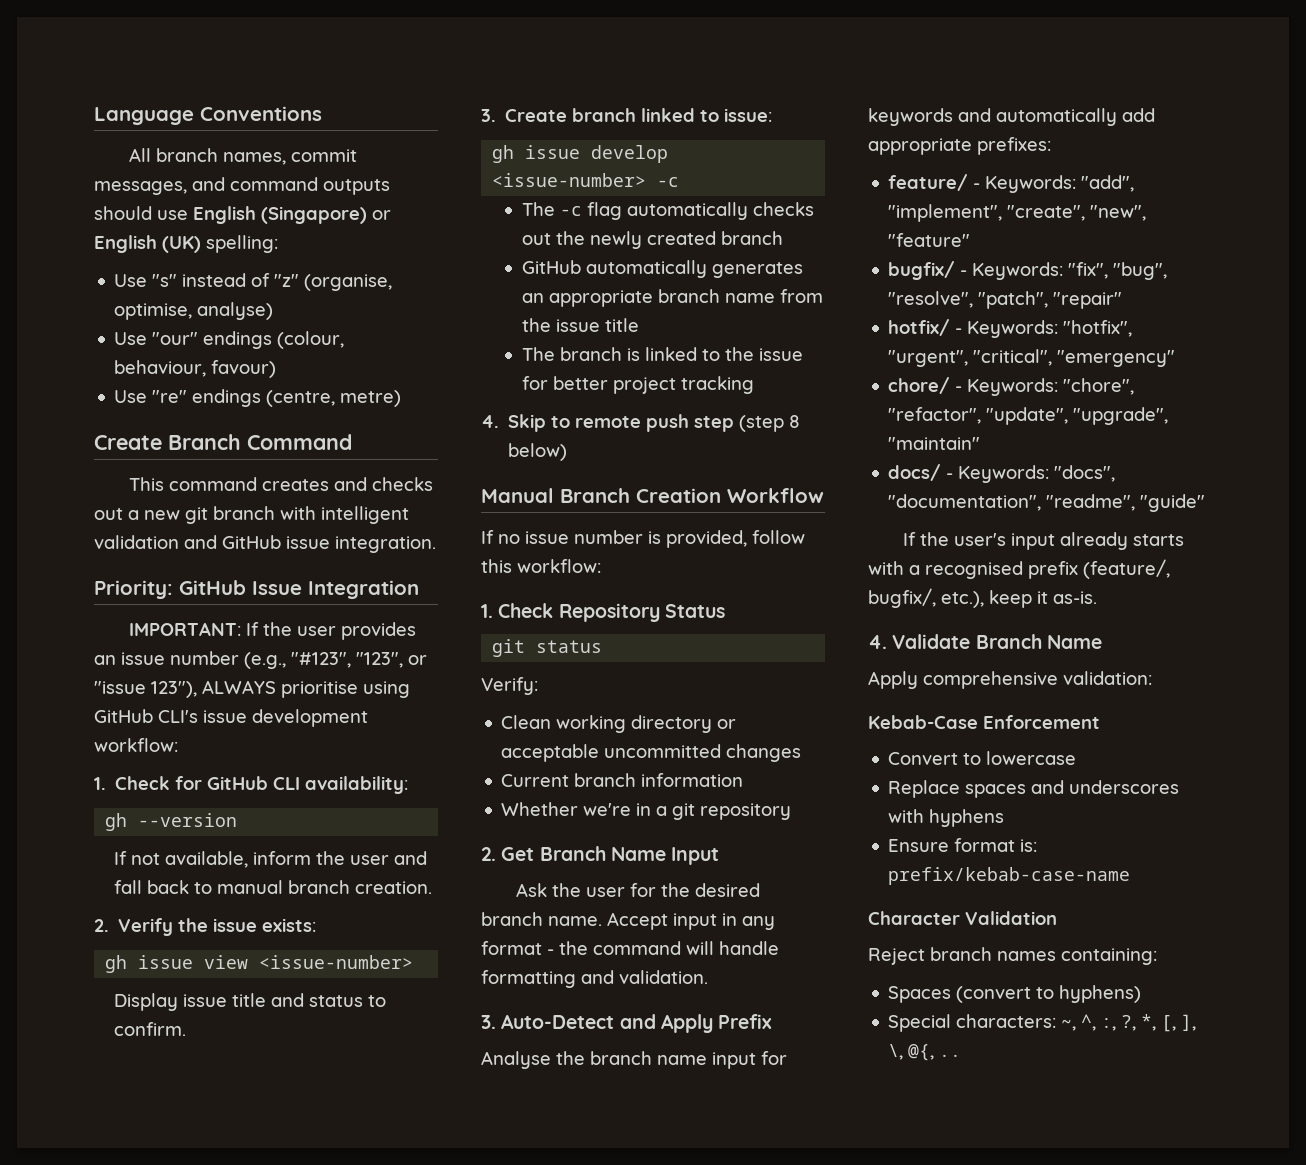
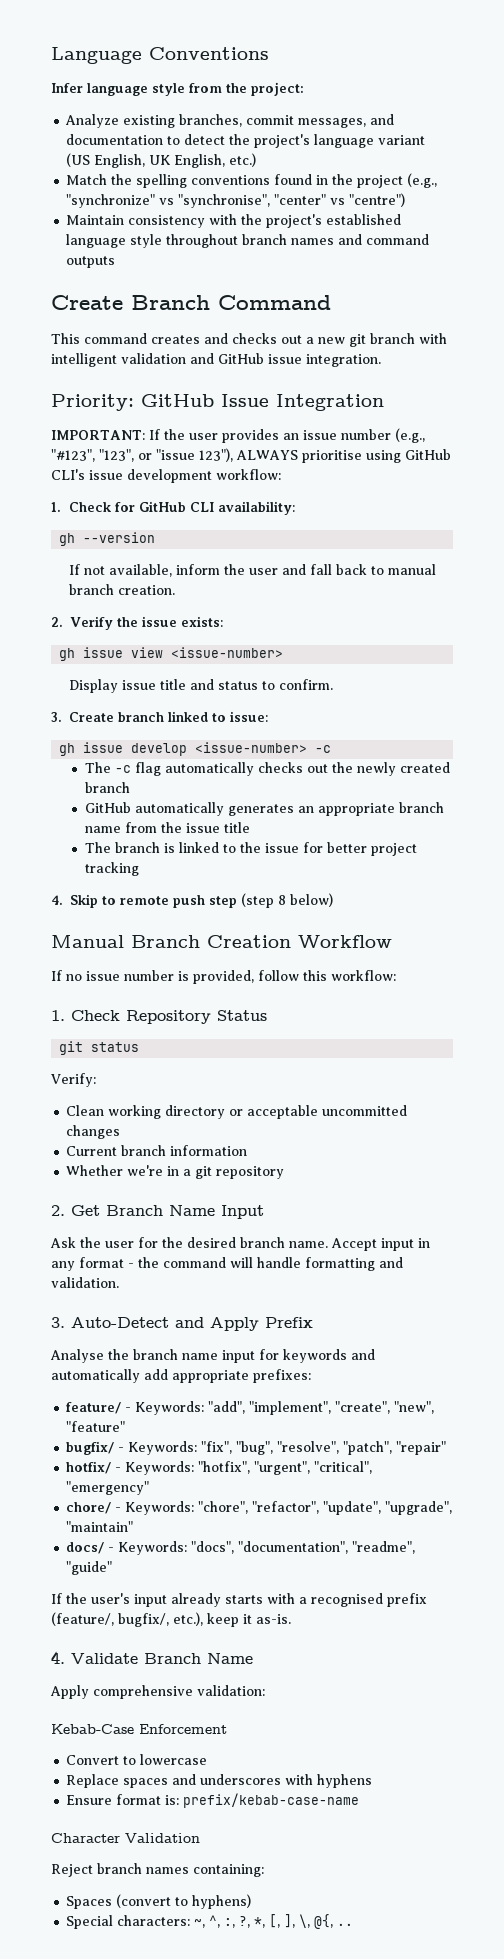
- All branch names, commit messages, and command outputs should use English (Singapore) or English (UK) spelling:
- Use "s" instead of "z" (organise, optimise, analyse)
- Use "our" endings (colour, behaviour, favour)
- Use "re" endings (centre, metre)
+ Infer language style from the project:
+ Analyze existing branches, commit messages, and documentation to detect the project's language variant (US English, UK English, etc.)
+ Match the spelling conventions found in the project (e.g., "synchronize" vs "synchronise", "center" vs "centre")
+ Maintain consistency with the project's established language style throughout branch names and command outputs

